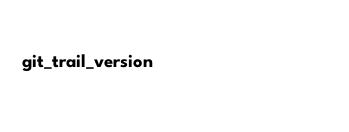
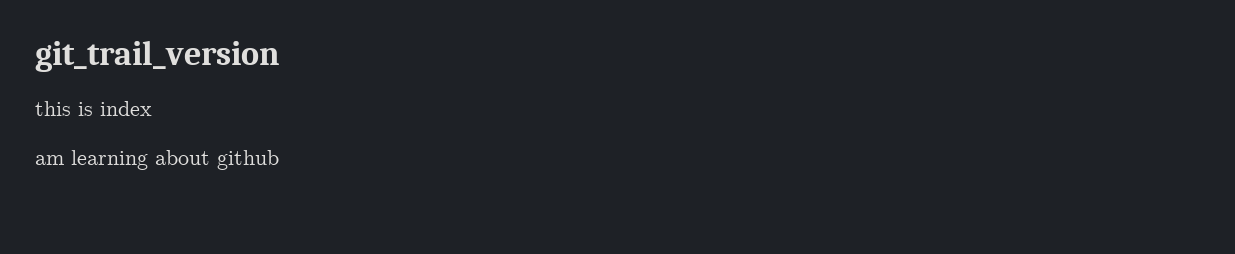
+ this is index
+ am learning about github

